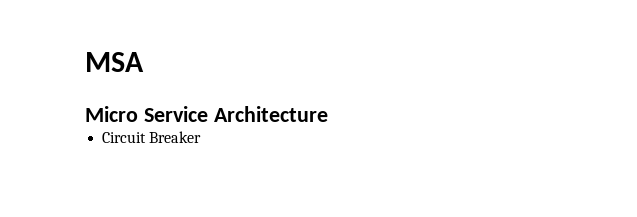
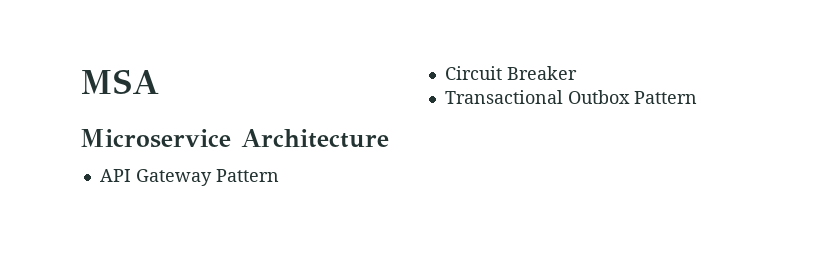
- Micro Service Architecture
+ Microservice Architecture
+ API Gateway Pattern
+ Transactional Outbox Pattern

